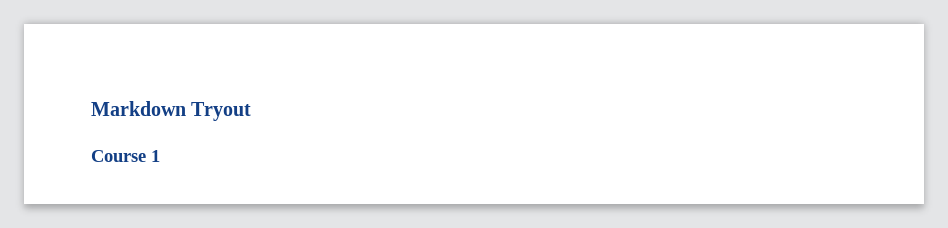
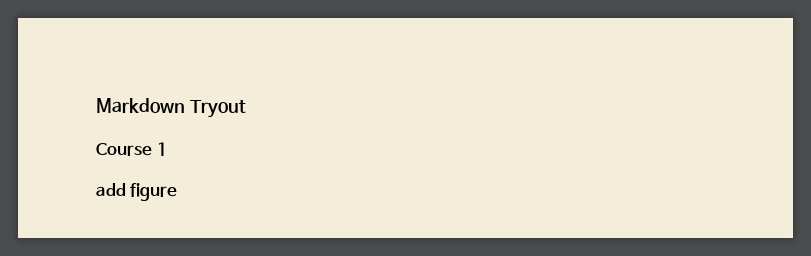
+ add figure

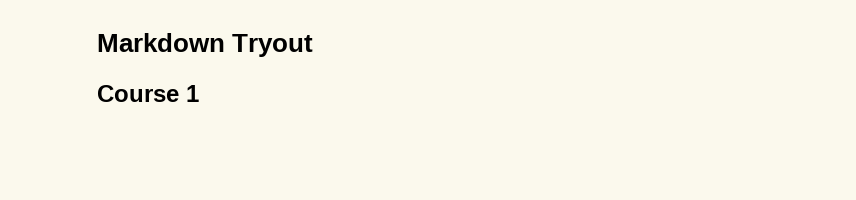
- add figure

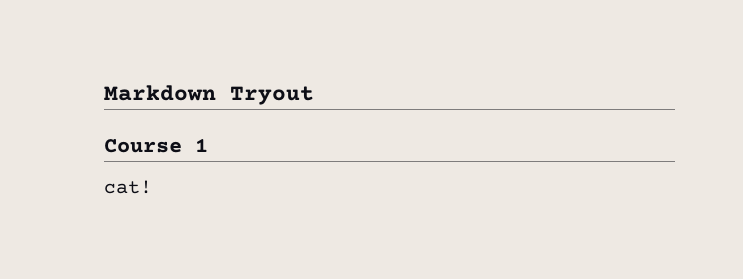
+ cat!

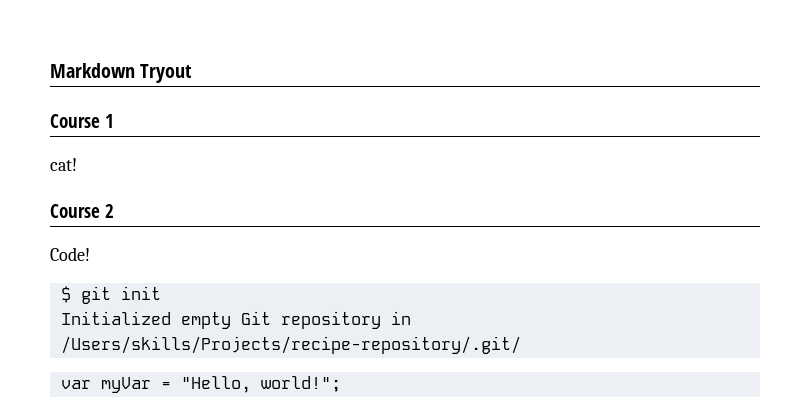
+ Course 2
+ Code!
+ $ git init
+ Initialized empty Git repository in /Users/skills/Projects/recipe-repository/.git/
+ var myVar = "Hello, world!";

